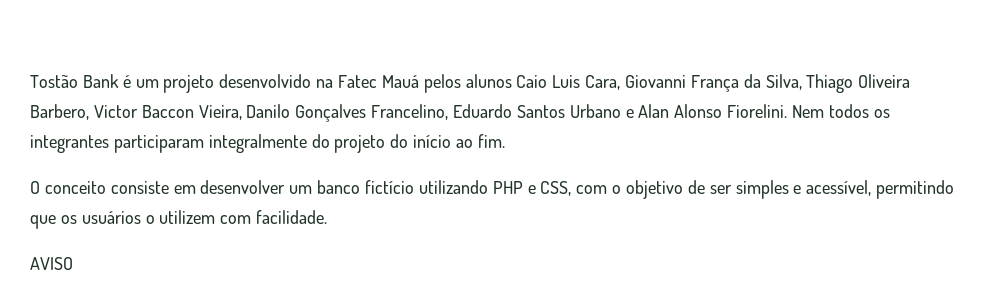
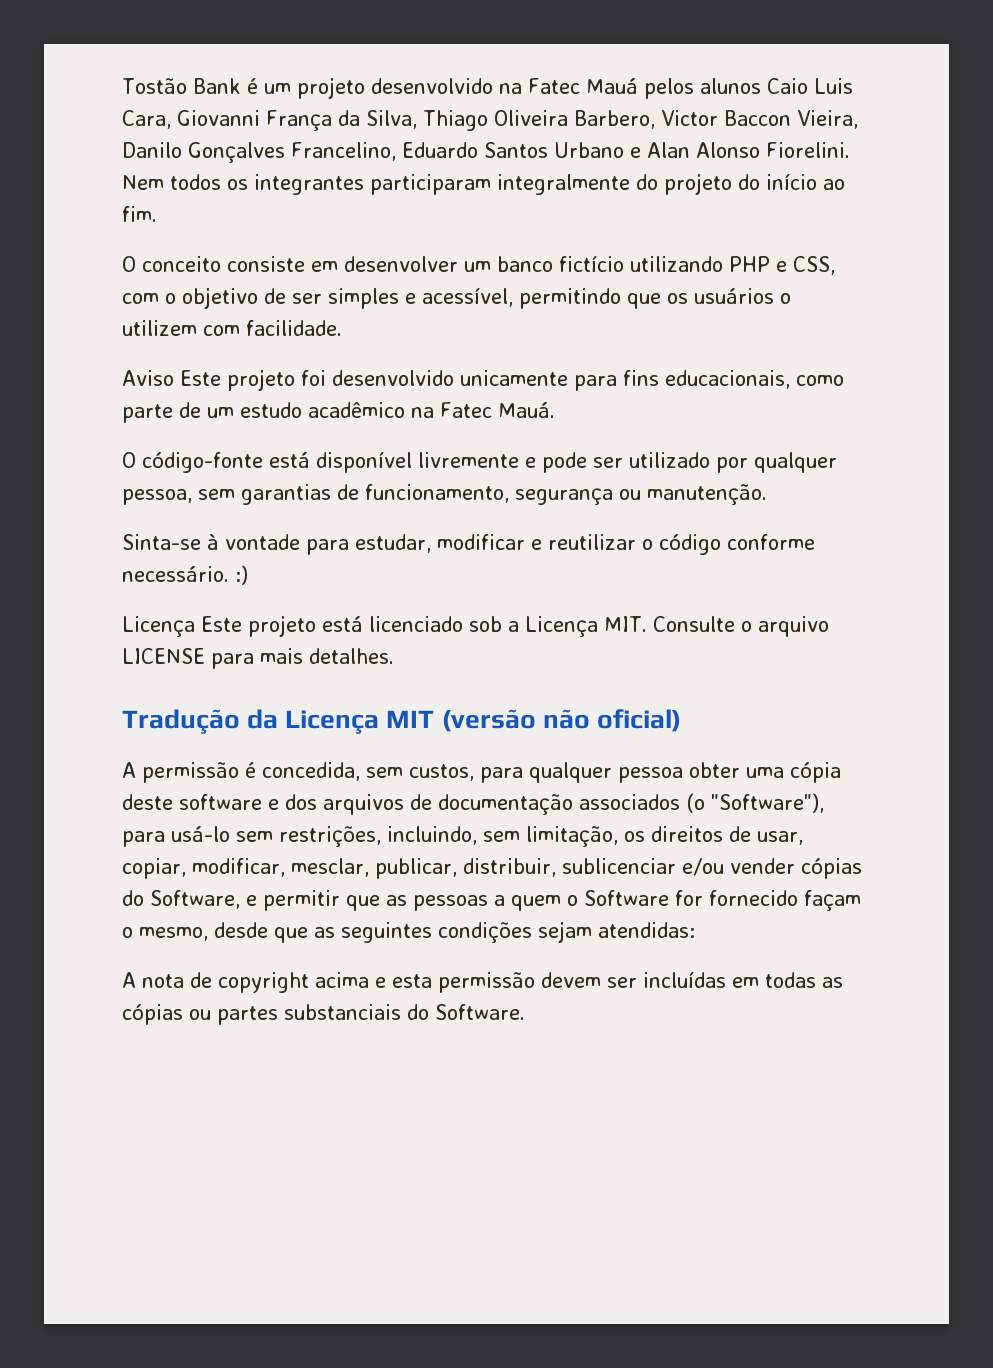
- AVISO
+ Aviso Este projeto foi desenvolvido unicamente para fins educacionais, como parte de um estudo acadêmico na Fatec Mauá.
+ O código-fonte está disponível livremente e pode ser utilizado por qualquer pessoa, sem garantias de funcionamento, segurança ou manutenção.
+ Sinta-se à vontade para estudar, modificar e reutilizar o código conforme necessário. :)
+ Licença Este projeto está licenciado sob a Licença MIT. Consulte o arquivo LICENSE para mais detalhes.
+ Tradução da Licença MIT (versão não oficial)
+ A permissão é concedida, sem custos, para qualquer pessoa obter uma cópia deste software e dos arquivos de documentação associados (o "Software"), para usá-lo sem restrições, incluindo, sem limitação, os direitos de usar, copiar, modificar, mesclar, publicar, distribuir, sublicenciar e/ou vender cópias do Software, e permitir que as pessoas a quem o Software for fornecido façam o mesmo, desde que as seguintes condições sejam atendidas:
+ A nota de copyright acima e esta permissão devem ser incluídas em todas as cópias ou partes substanciais do Software.

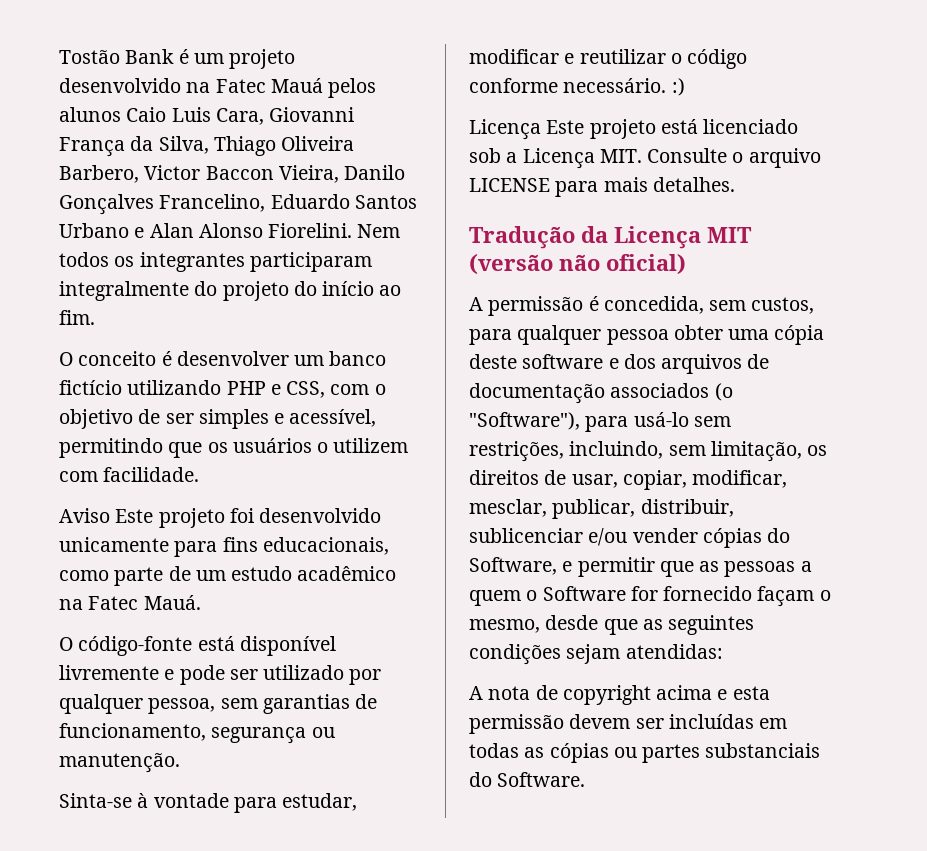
- O conceito consiste em desenvolver um banco fictício utilizando PHP e CSS, com o objetivo de ser simples e acessível, permitindo que os usuários o utilizem com facilidade.
+ O conceito é desenvolver um banco fictício utilizando PHP e CSS, com o objetivo de ser simples e acessível, permitindo que os usuários o utilizem com facilidade.

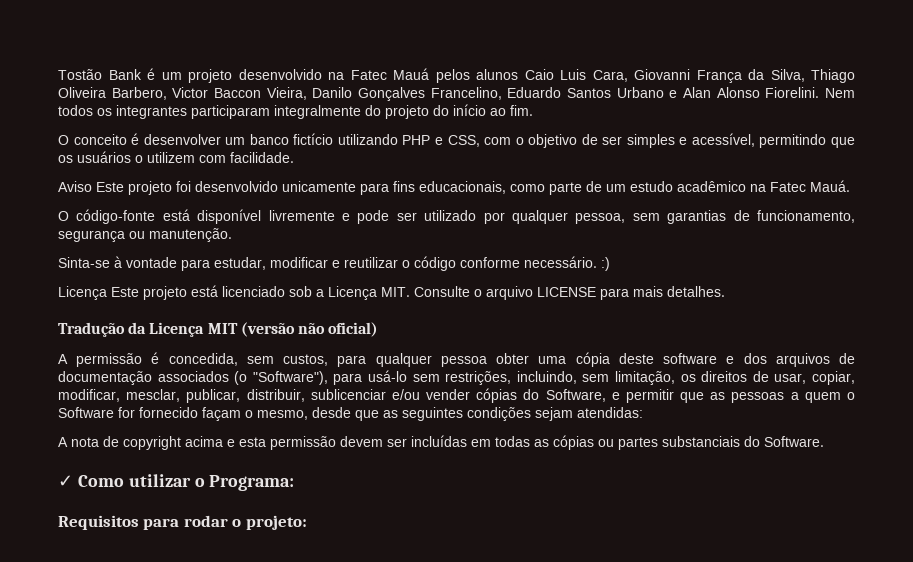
+ ✓ Como utilizar o Programa:
+ Requisitos para rodar o projeto:

